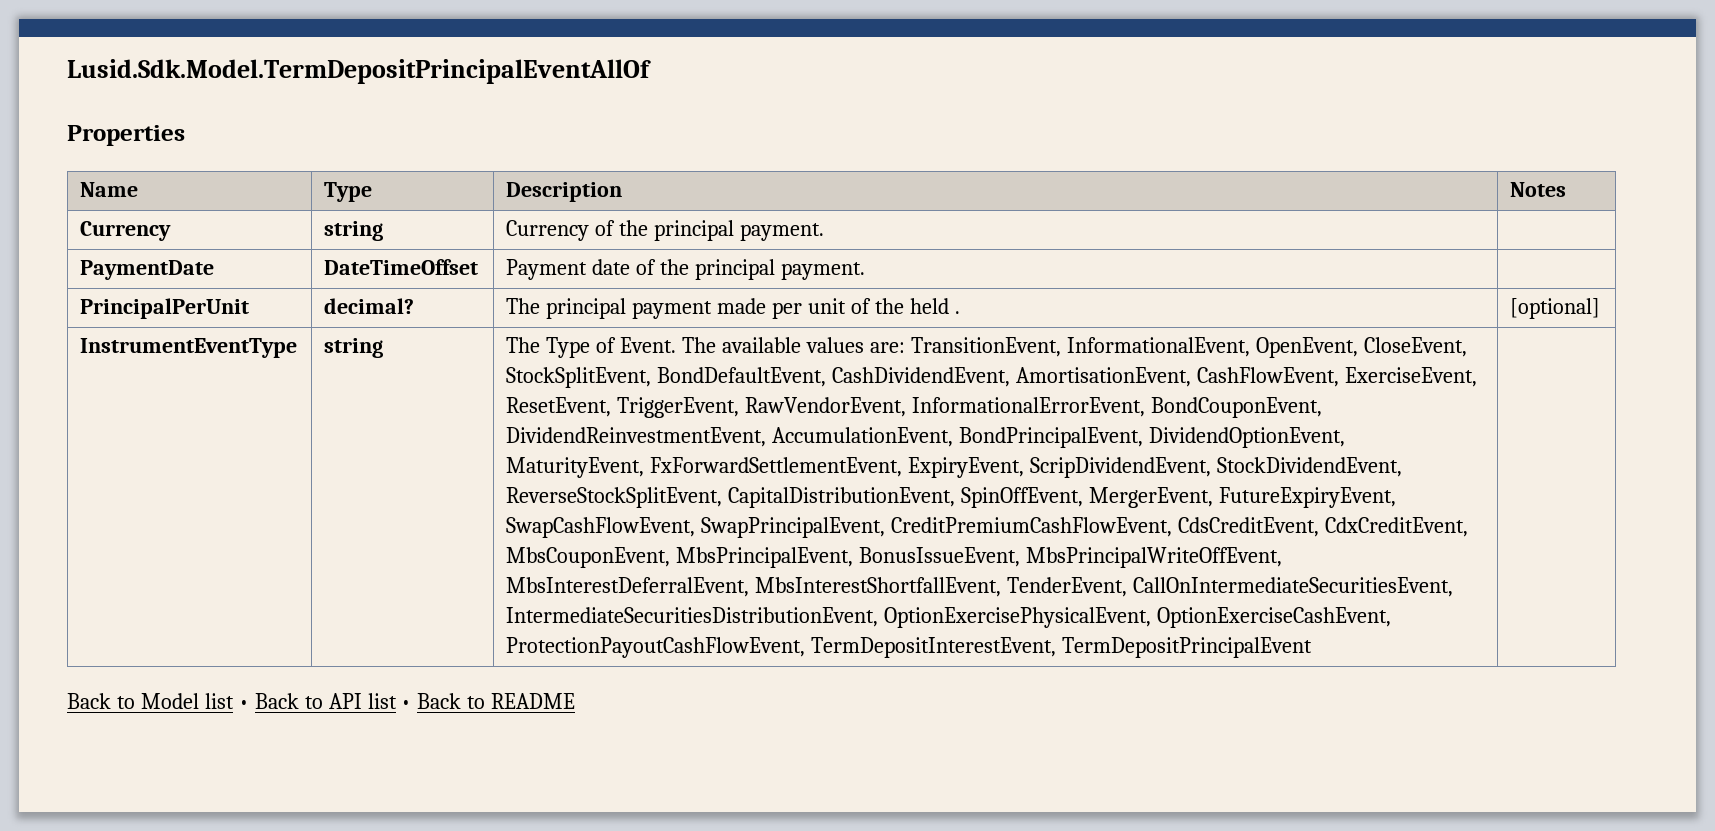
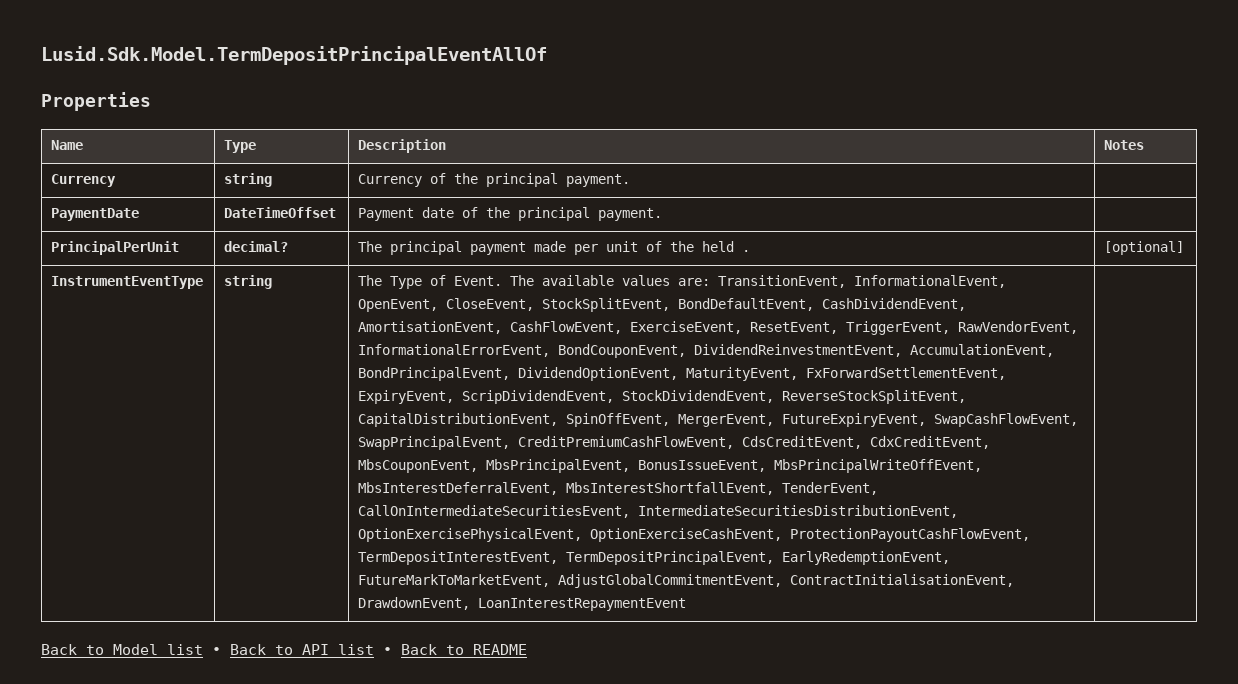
- The available values are: TransitionEvent, InformationalEvent, OpenEvent, CloseEvent, StockSplitEvent, BondDefaultEvent, CashDividendEvent, AmortisationEvent, CashFlowEvent, ExerciseEvent, ResetEvent, TriggerEvent, RawVendorEvent, InformationalErrorEvent, BondCouponEvent, DividendReinvestmentEvent, AccumulationEvent, BondPrincipalEvent, DividendOptionEvent, MaturityEvent, FxForwardSettlementEvent, ExpiryEvent, ScripDividendEvent, StockDividendEvent, ReverseStockSplitEvent, CapitalDistributionEvent, SpinOffEvent, MergerEvent, FutureExpiryEvent, SwapCashFlowEvent, SwapPrincipalEvent, CreditPremiumCashFlowEvent, CdsCreditEvent, CdxCreditEvent, MbsCouponEvent, MbsPrincipalEvent, BonusIssueEvent, MbsPrincipalWriteOffEvent, MbsInterestDeferralEvent, MbsInterestShortfallEvent, TenderEvent, CallOnIntermediateSecuritiesEvent, IntermediateSecuritiesDistributionEvent, OptionExercisePhysicalEvent, OptionExerciseCashEvent, ProtectionPayoutCashFlowEvent, TermDepositInterestEvent, TermDepositPrincipalEvent
+ The available values are: TransitionEvent, InformationalEvent, OpenEvent, CloseEvent, StockSplitEvent, BondDefaultEvent, CashDividendEvent, AmortisationEvent, CashFlowEvent, ExerciseEvent, ResetEvent, TriggerEvent, RawVendorEvent, InformationalErrorEvent, BondCouponEvent, DividendReinvestmentEvent, AccumulationEvent, BondPrincipalEvent, DividendOptionEvent, MaturityEvent, FxForwardSettlementEvent, ExpiryEvent, ScripDividendEvent, StockDividendEvent, ReverseStockSplitEvent, CapitalDistributionEvent, SpinOffEvent, MergerEvent, FutureExpiryEvent, SwapCashFlowEvent, SwapPrincipalEvent, CreditPremiumCashFlowEvent, CdsCreditEvent, CdxCreditEvent, MbsCouponEvent, MbsPrincipalEvent, BonusIssueEvent, MbsPrincipalWriteOffEvent, MbsInterestDeferralEvent, MbsInterestShortfallEvent, TenderEvent, CallOnIntermediateSecuritiesEvent, IntermediateSecuritiesDistributionEvent, OptionExercisePhysicalEvent, OptionExerciseCashEvent, ProtectionPayoutCashFlowEvent, TermDepositInterestEvent, TermDepositPrincipalEvent, EarlyRedemptionEvent, FutureMarkToMarketEvent, AdjustGlobalCommitmentEvent, ContractInitialisationEvent, DrawdownEvent, LoanInterestRepaymentEvent

